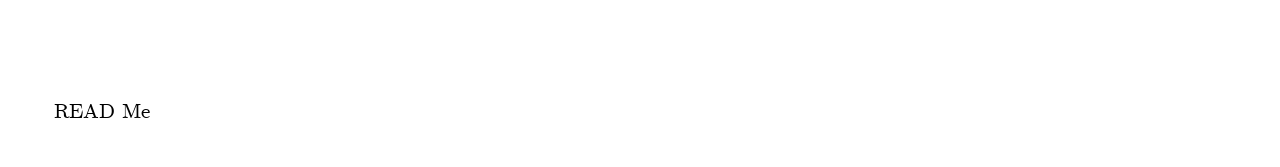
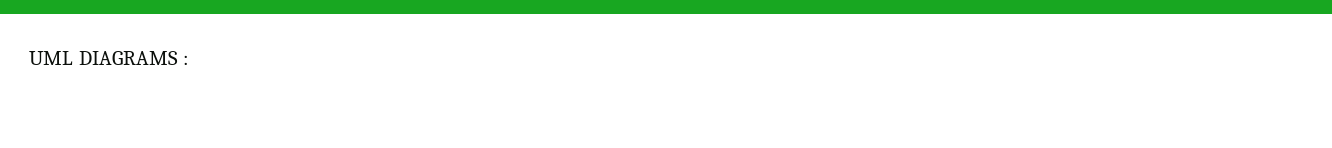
- READ Me
+ UML DIAGRAMS :

